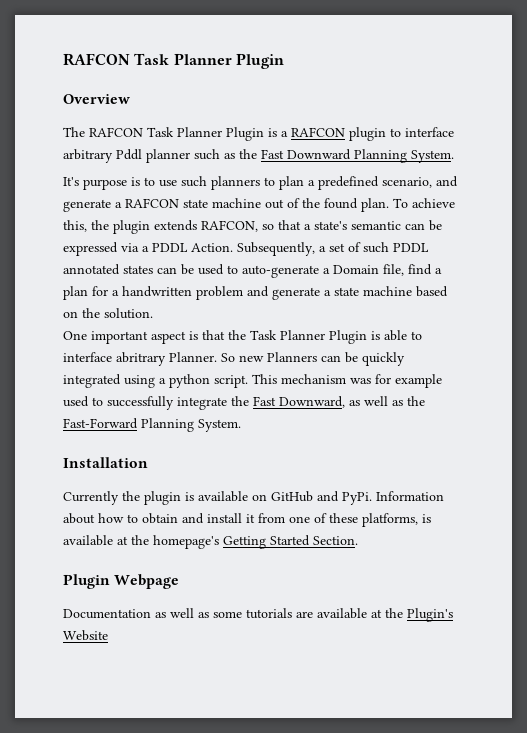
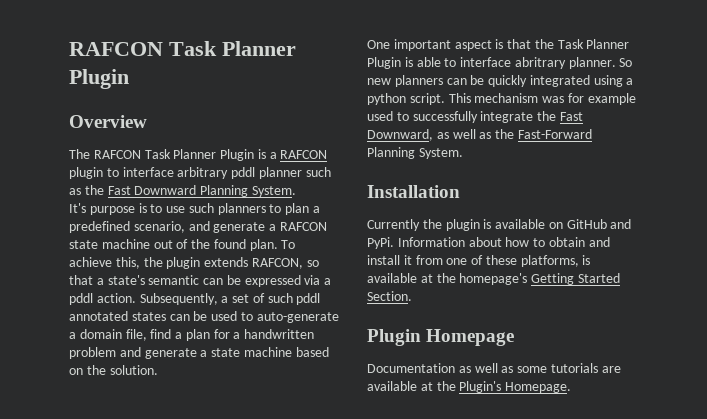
- The RAFCON Task Planner Plugin is a RAFCON plugin to interface arbitrary Pddl planner such as the Fast Downward Planning System.
+ The RAFCON Task Planner Plugin is a RAFCON plugin to interface arbitrary pddl planner such as the Fast Downward Planning System.
- To achieve this, the plugin extends RAFCON, so that a state's semantic can be expressed via a PDDL Action.
+ To achieve this, the plugin extends RAFCON, so that a state's semantic can be expressed via a pddl action.
- Subsequently, a set of such PDDL annotated states can be used to auto-generate a Domain file, find a plan for a handwritten problem and generate a state machine based on the solution.
+ Subsequently, a set of such pddl annotated states can be used to auto-generate a domain file, find a plan for a handwritten problem and generate a state machine based on the solution.
- One important aspect is that the Task Planner Plugin is able to interface abritrary Planner.
+ One important aspect is that the Task Planner Plugin is able to interface abritrary planner.
- So new Planners can be quickly integrated using a python script.
+ So new planners can be quickly integrated using a python script.
- Plugin Webpage
+ Plugin Homepage
- Documentation as well as some tutorials are available at the Plugin's Website
+ Documentation as well as some tutorials are available at the Plugin's Homepage.

